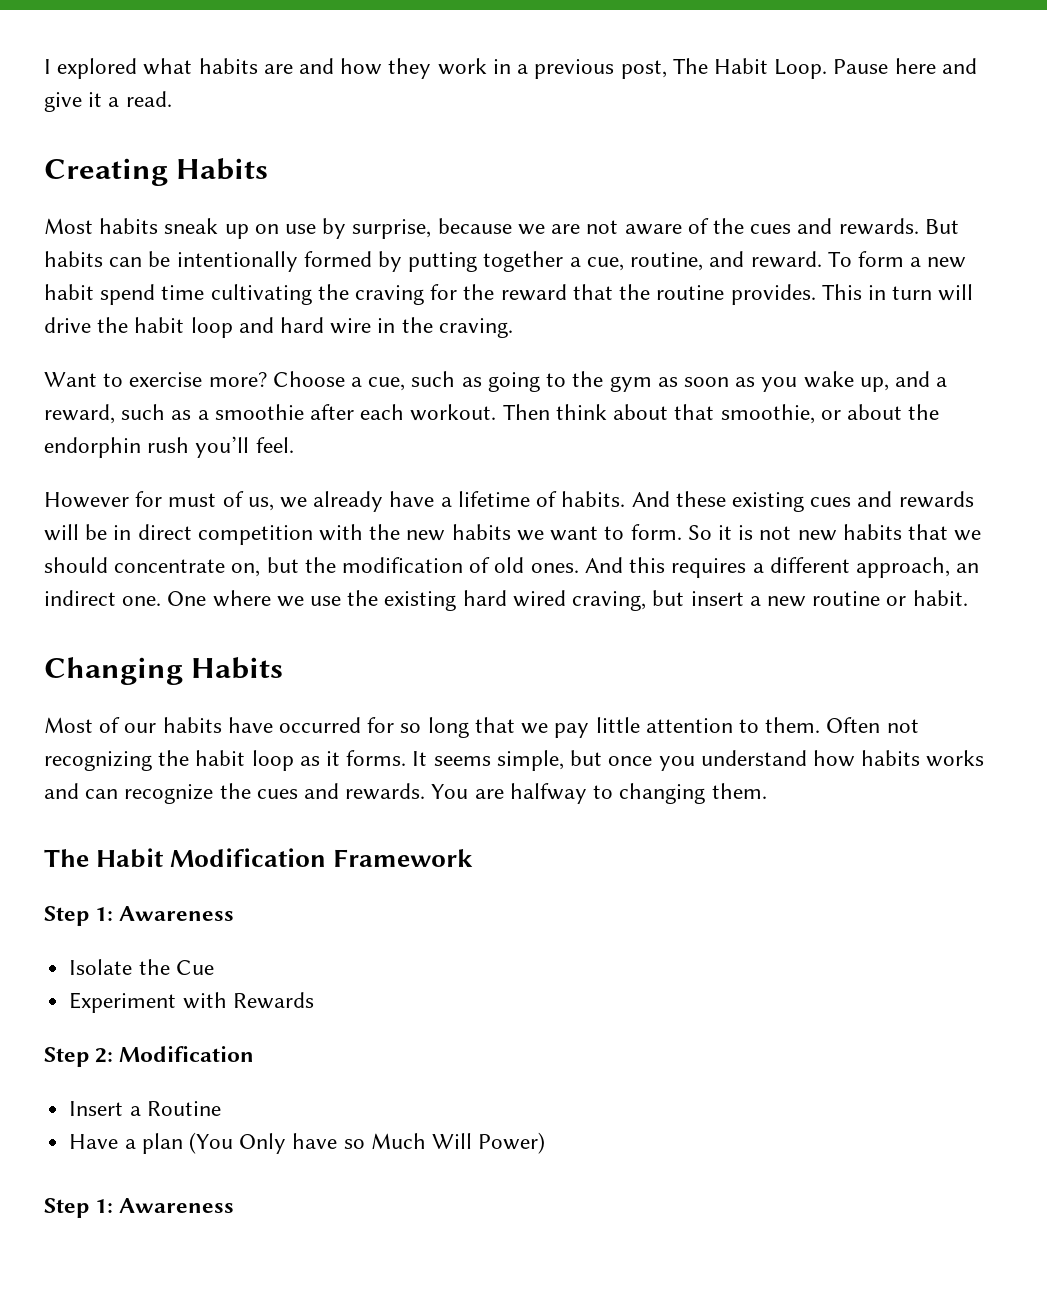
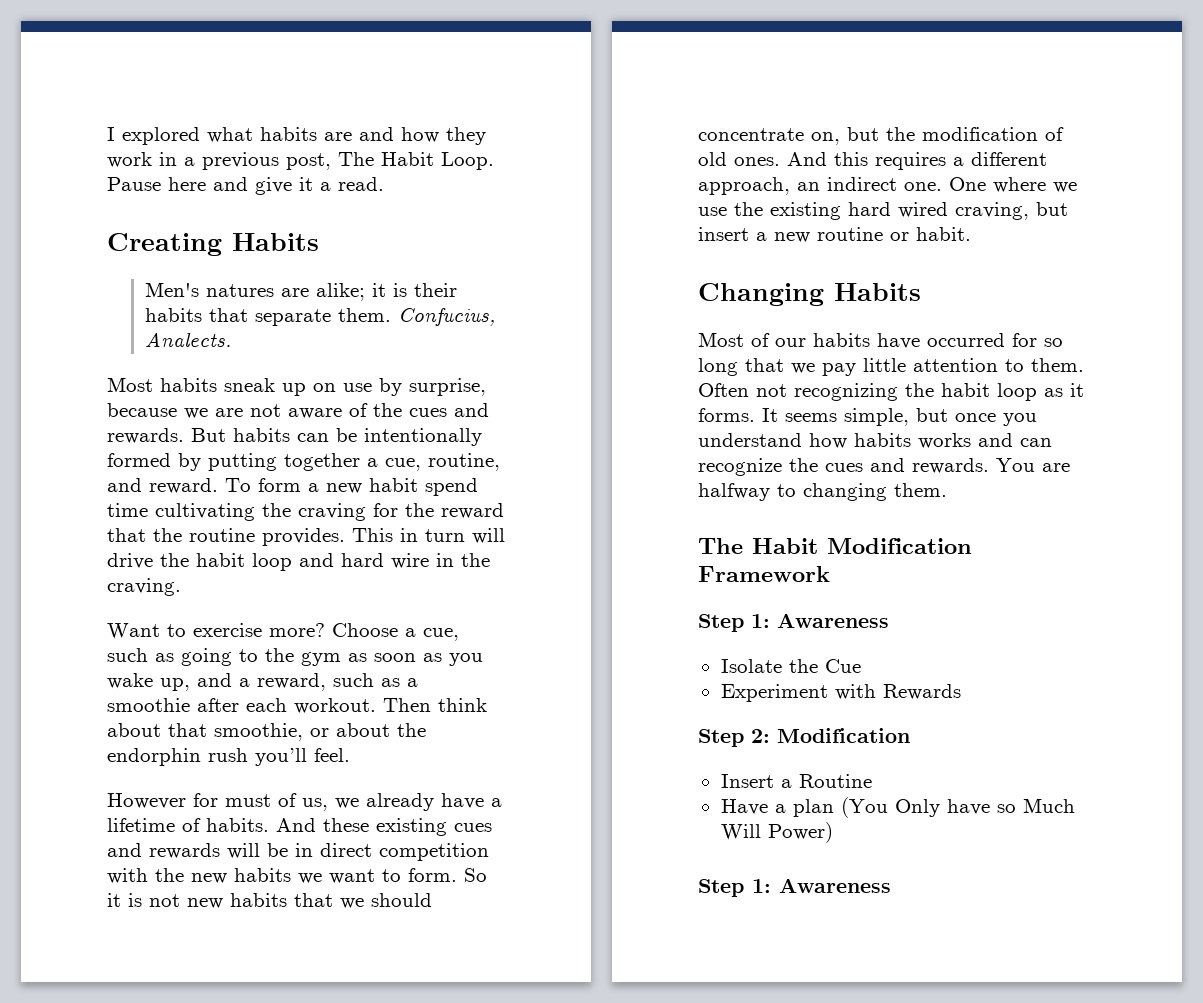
+ Men's natures are alike; it is their habits that separate them. Confucius, Analects.

